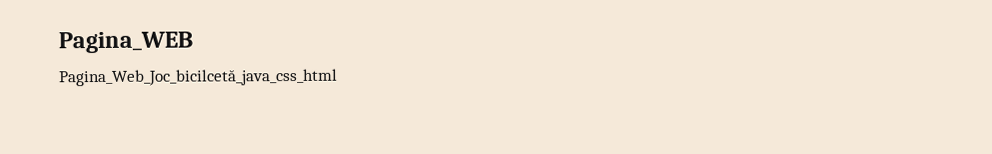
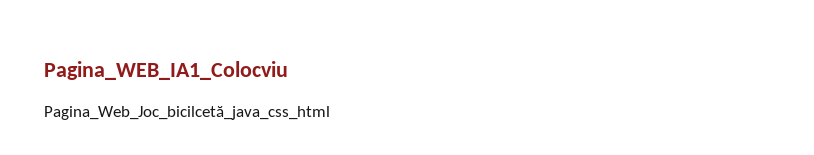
- Pagina_WEB
+ Pagina_WEB_IA1_Colocviu

